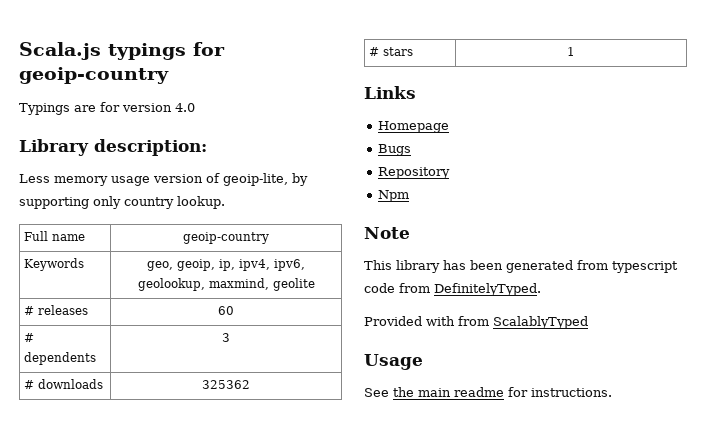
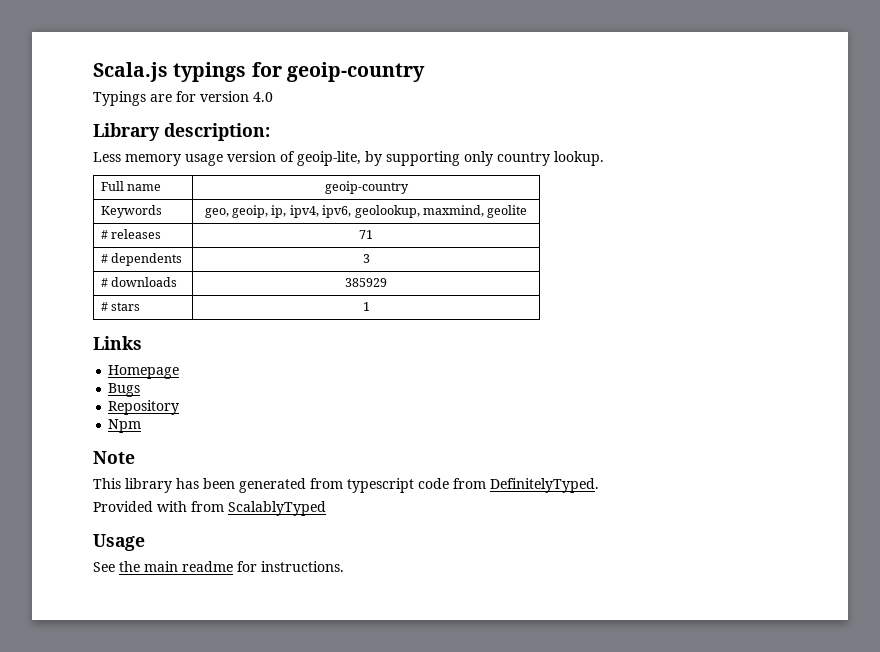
- # releases | 60
+ # releases | 71
- # downloads | 325362
+ # downloads | 385929

